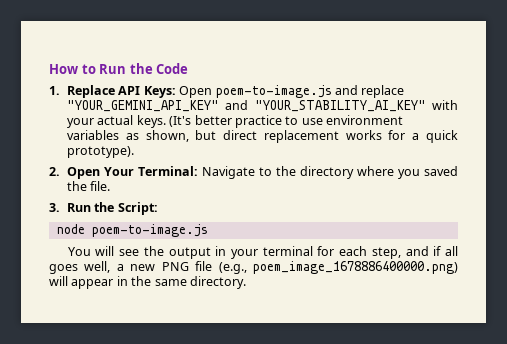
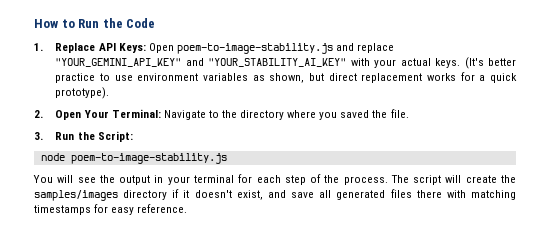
- 1. Replace API Keys: Open poem-to-image.js and replace "YOUR_GEMINI_API_KEY" and "YOUR_STABILITY_AI_KEY" with your actual keys.
+ 1. Replace API Keys: Open poem-to-image-stability.js and replace "YOUR_GEMINI_API_KEY" and "YOUR_STABILITY_AI_KEY" with your actual keys.
- node poem-to-image.js
+ node poem-to-image-stability.js
- You will see the output in your terminal for each step, and if all goes well, a new PNG file (e.g., poem_image_1678886400000.png) will appear in the same directory.
+ You will see the output in your terminal for each step of the process. The script will create the samples/images directory if it doesn't exist, and save all generated files there with matching timestamps for easy reference.

